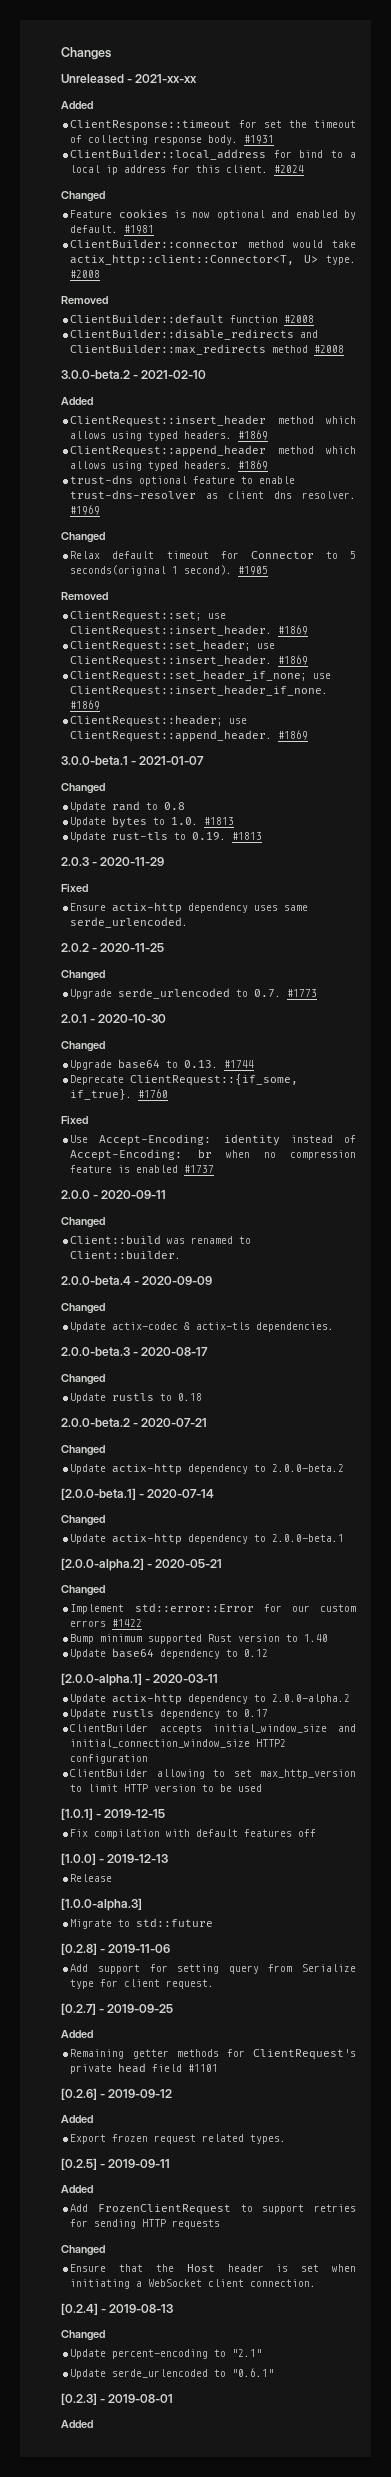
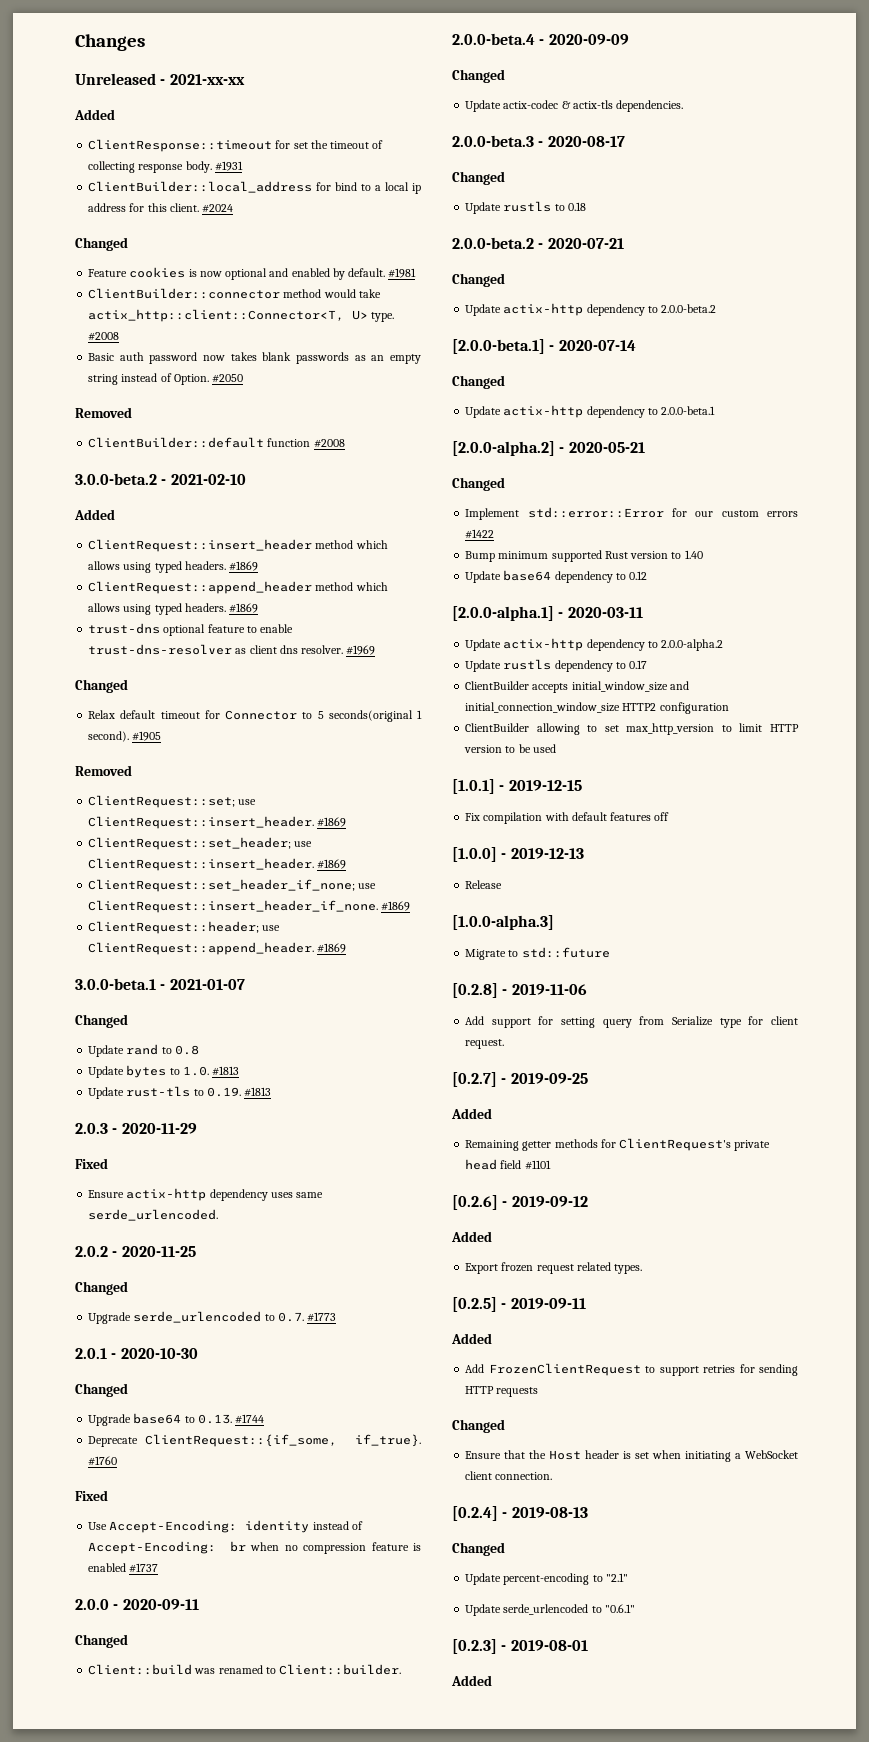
+ Basic auth password now takes blank passwords as an empty string instead of Option. #2050
- ClientBuilder::disable_redirects and ClientBuilder::max_redirects method #2008

